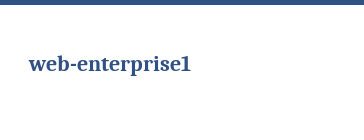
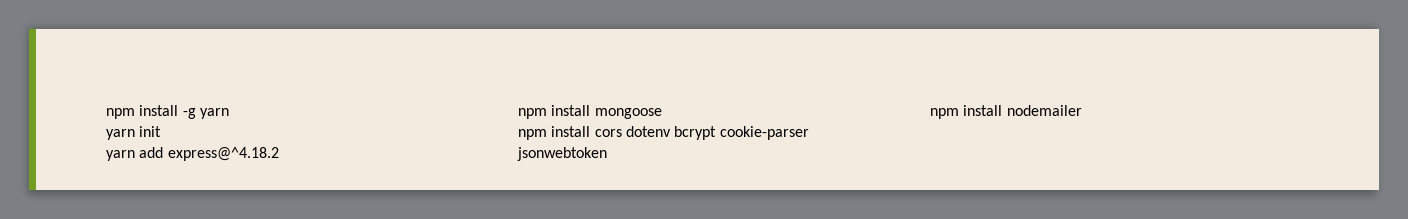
- web-enterprise1
+ npm install -g yarn
+ yarn init
+ yarn add express@^4.18.2
+ npm install mongoose
+ npm install cors dotenv bcrypt cookie-parser jsonwebtoken
+ npm install nodemailer

